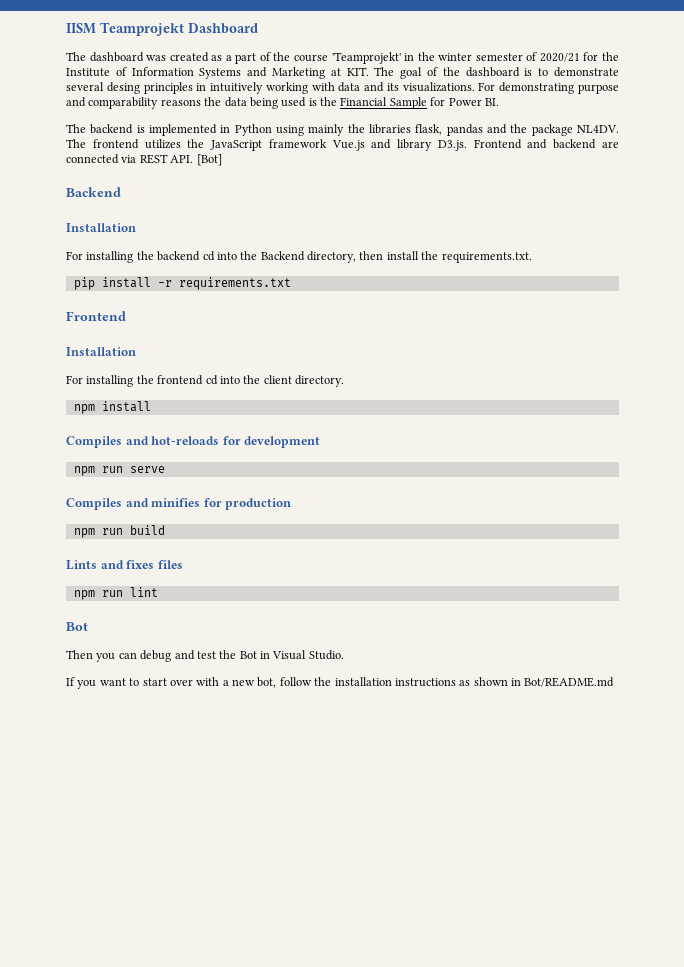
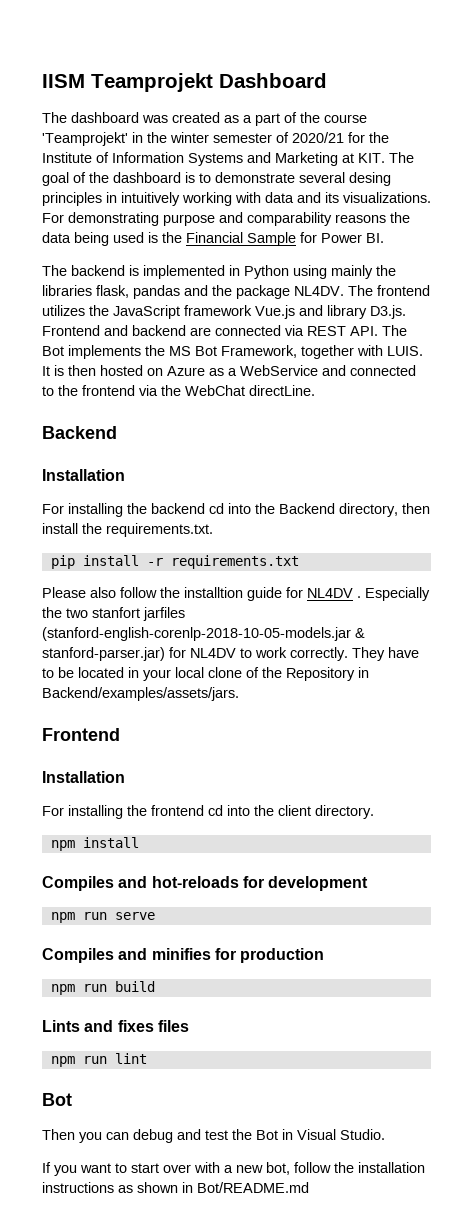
- The frontend utilizes the JavaScript framework Vue.js and library D3.js. Frontend and backend are connected via REST API. [Bot]
+ The frontend utilizes the JavaScript framework Vue.js and library D3.js. Frontend and backend are connected via REST API. The Bot implements the MS Bot Framework, together with LUIS. It is then hosted on Azure as a WebService and connected to the frontend via the WebChat directLine.
+ Please also follow the installtion guide for NL4DV . Especially the two stanfort jarfiles (stanford-english-corenlp-2018-10-05-models.jar & stanford-parser.jar) for NL4DV to work correctly. They have to be located in your local clone of the Repository in Backend/examples/assets/jars.

